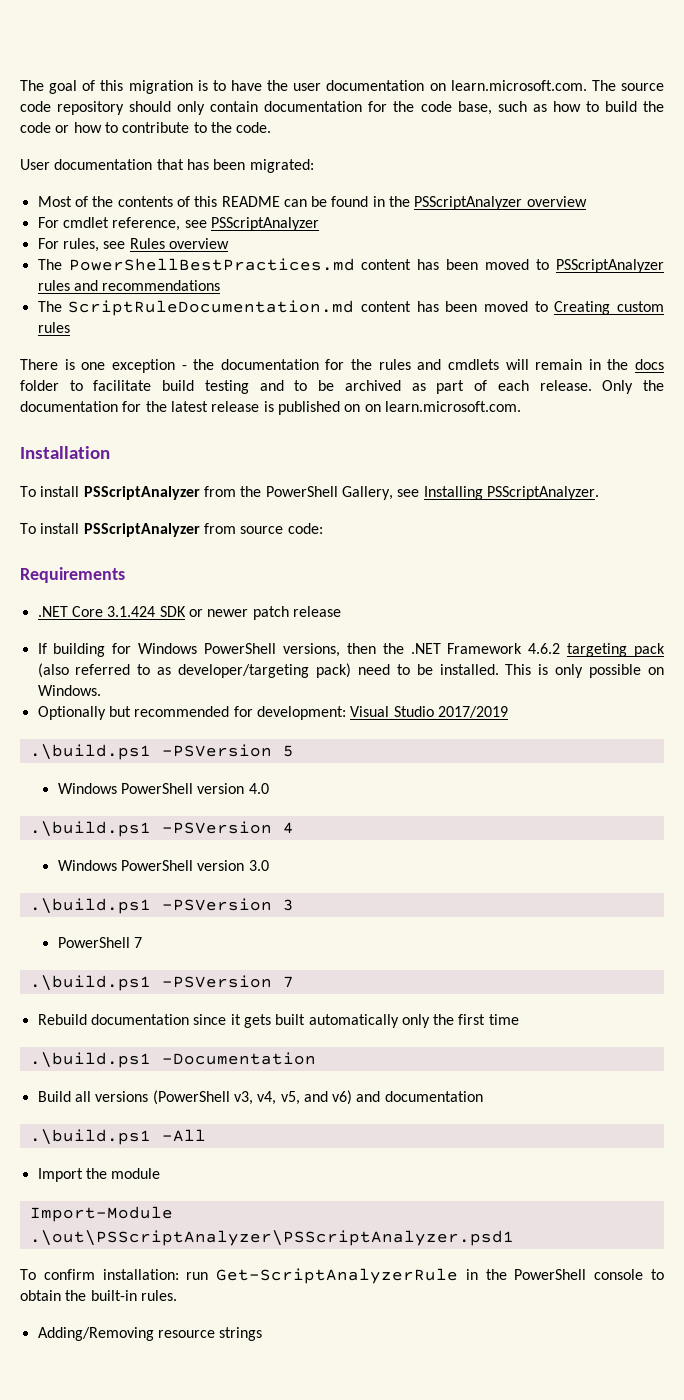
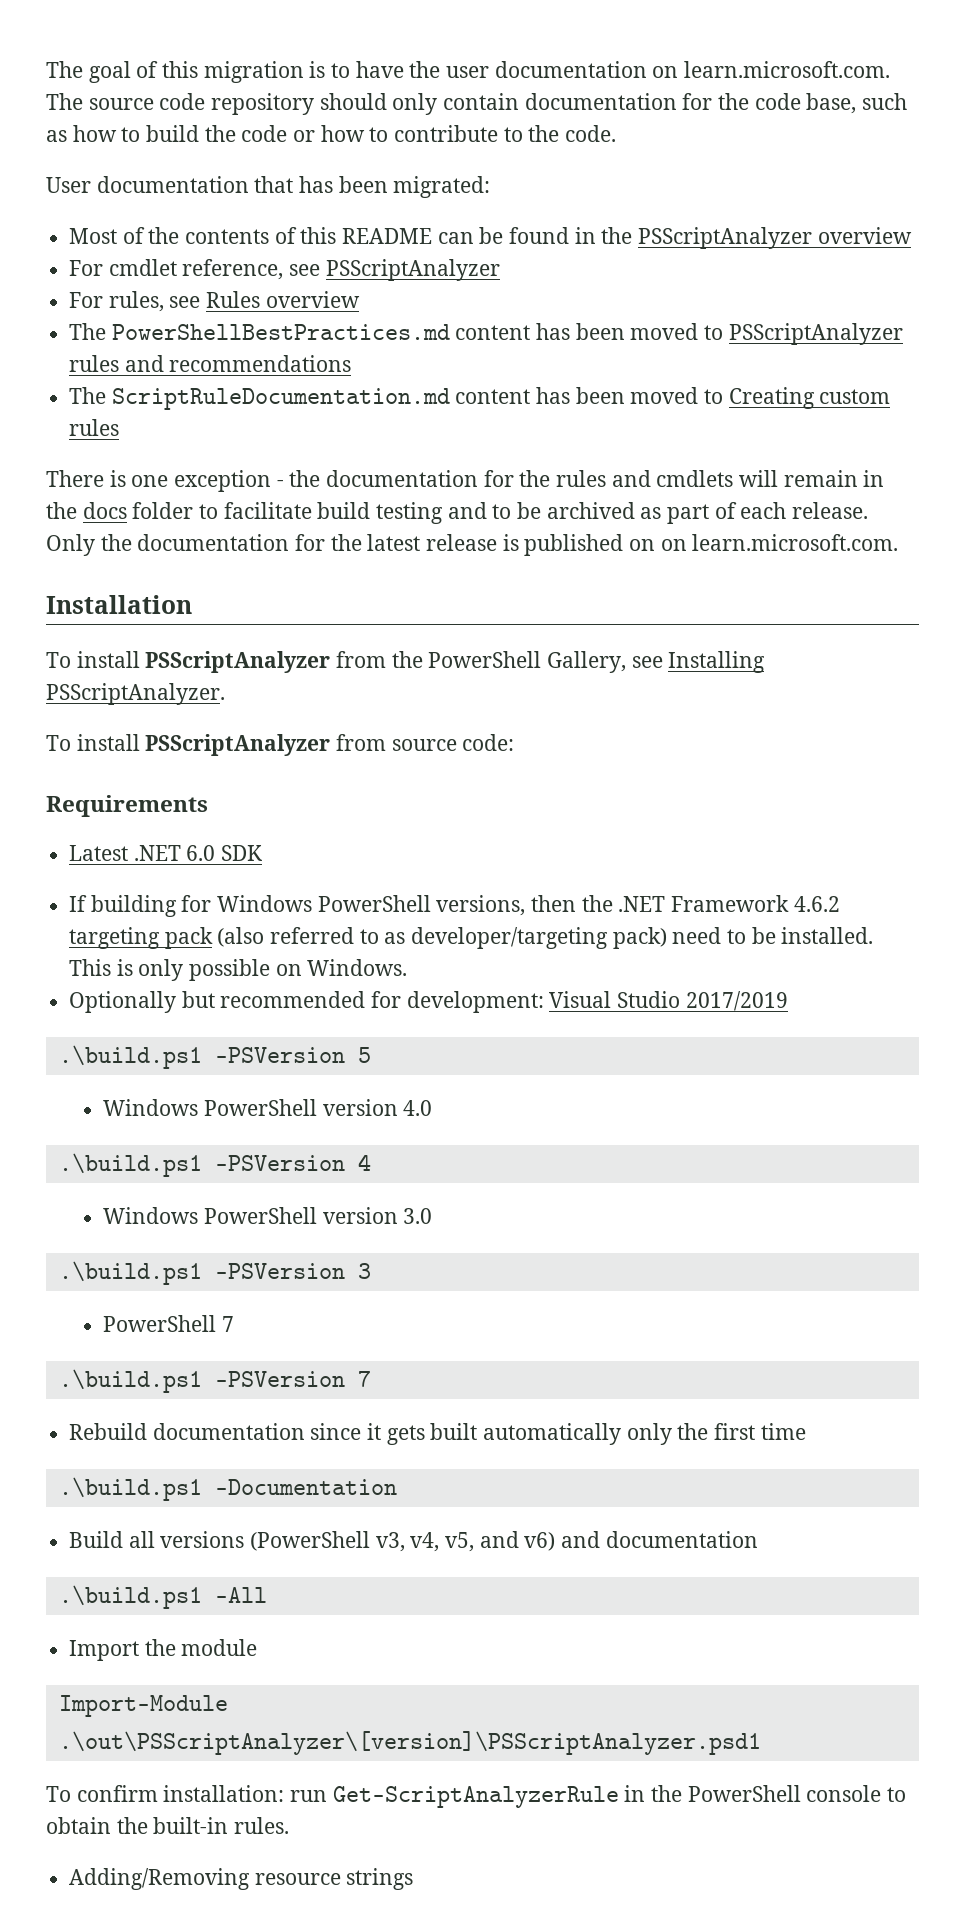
- .NET Core 3.1.424 SDK or newer patch release
+ Latest .NET 6.0 SDK
- Import-Module .\out\PSScriptAnalyzer\PSScriptAnalyzer.psd1
+ Import-Module .\out\PSScriptAnalyzer\[version]\PSScriptAnalyzer.psd1

